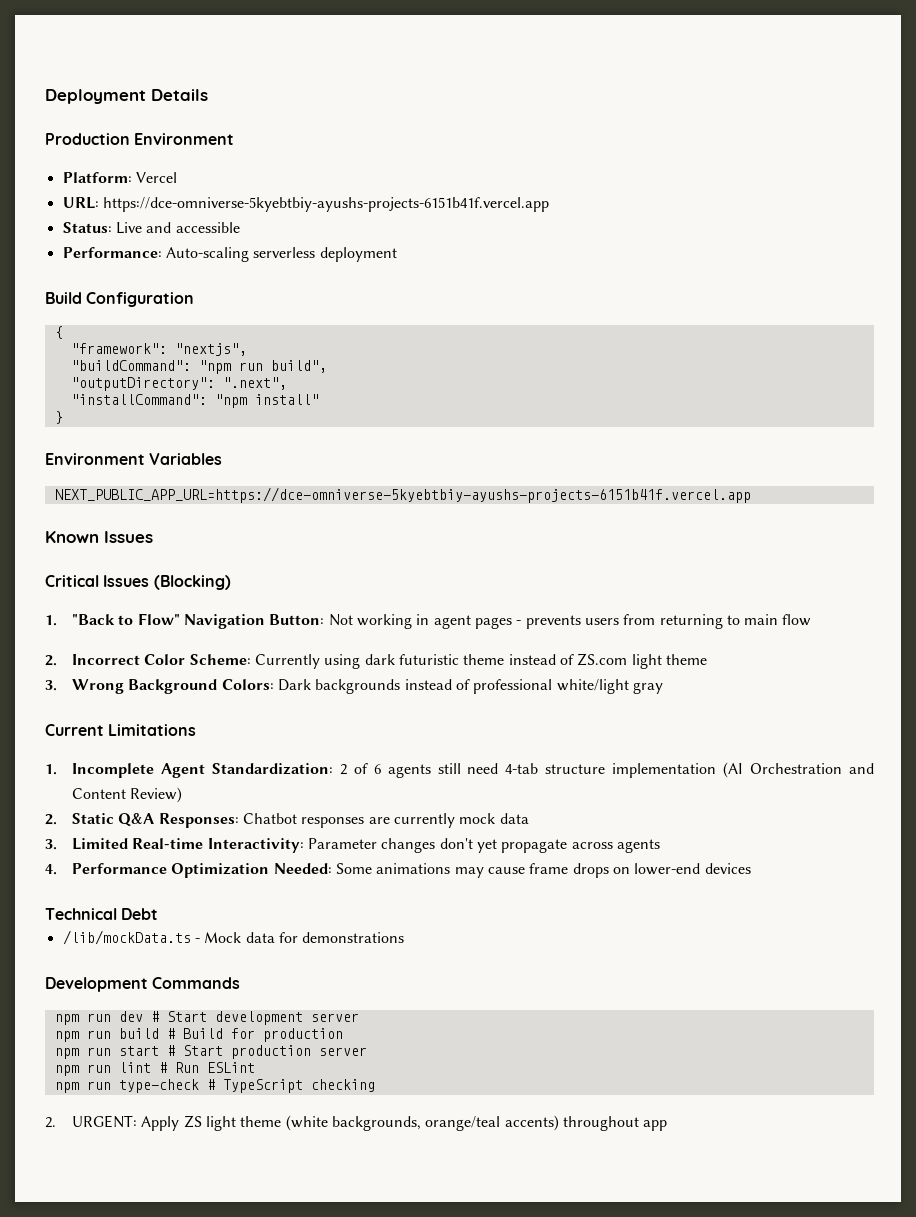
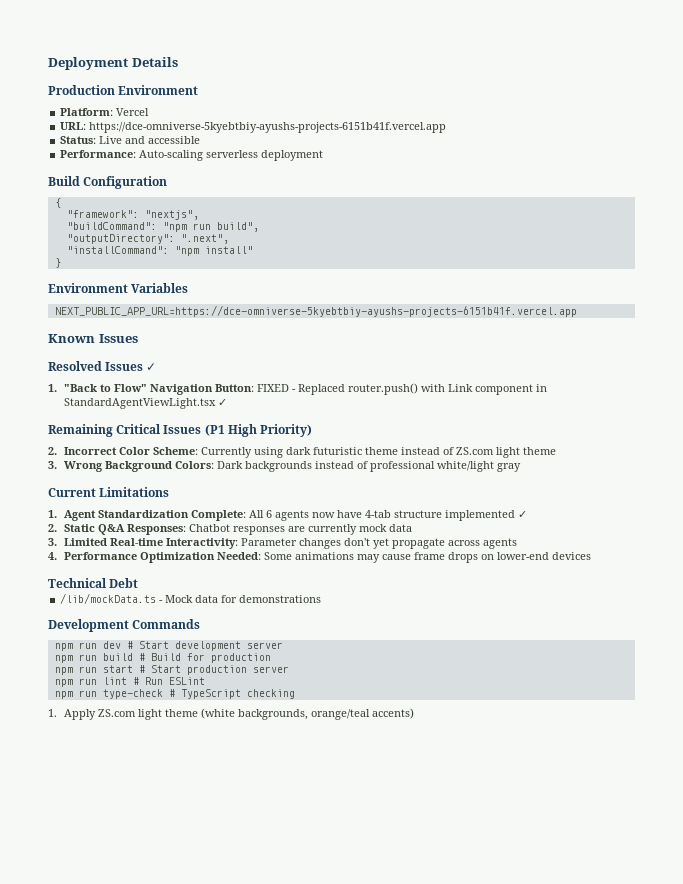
- Critical Issues (Blocking)
+ Resolved Issues ✓
- 1. "Back to Flow" Navigation Button: Not working in agent pages - prevents users from returning to main flow
+ 1. "Back to Flow" Navigation Button: FIXED - Replaced router.push() with Link component in StandardAgentViewLight.tsx ✓
+ Remaining Critical Issues (P1 High Priority)
- 1. Incomplete Agent Standardization: 2 of 6 agents still need 4-tab structure implementation (AI Orchestration and Content Review)
+ 1. Agent Standardization Complete: All 6 agents now have 4-tab structure implemented ✓
- 2. URGENT: Apply ZS light theme (white backgrounds, orange/teal accents) throughout app
+ 1. Apply ZS.com light theme (white backgrounds, orange/teal accents)

